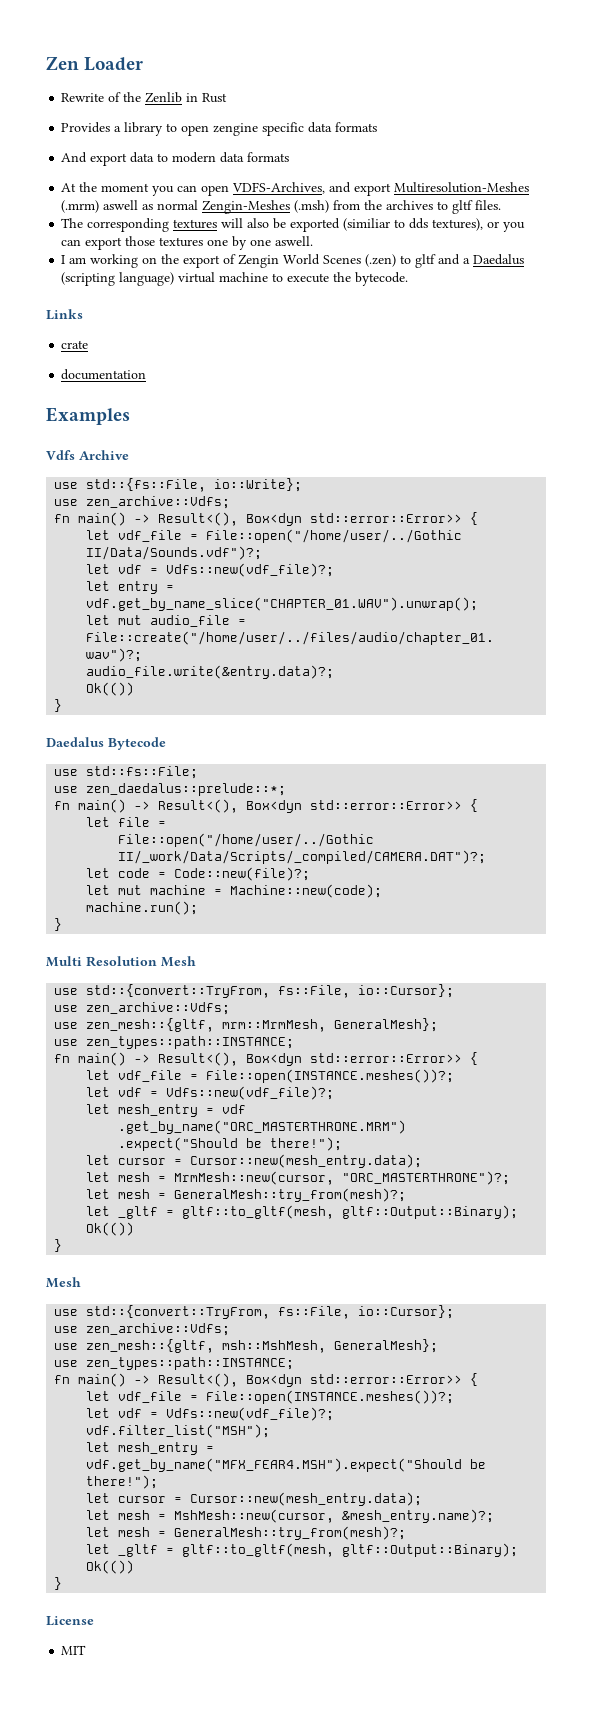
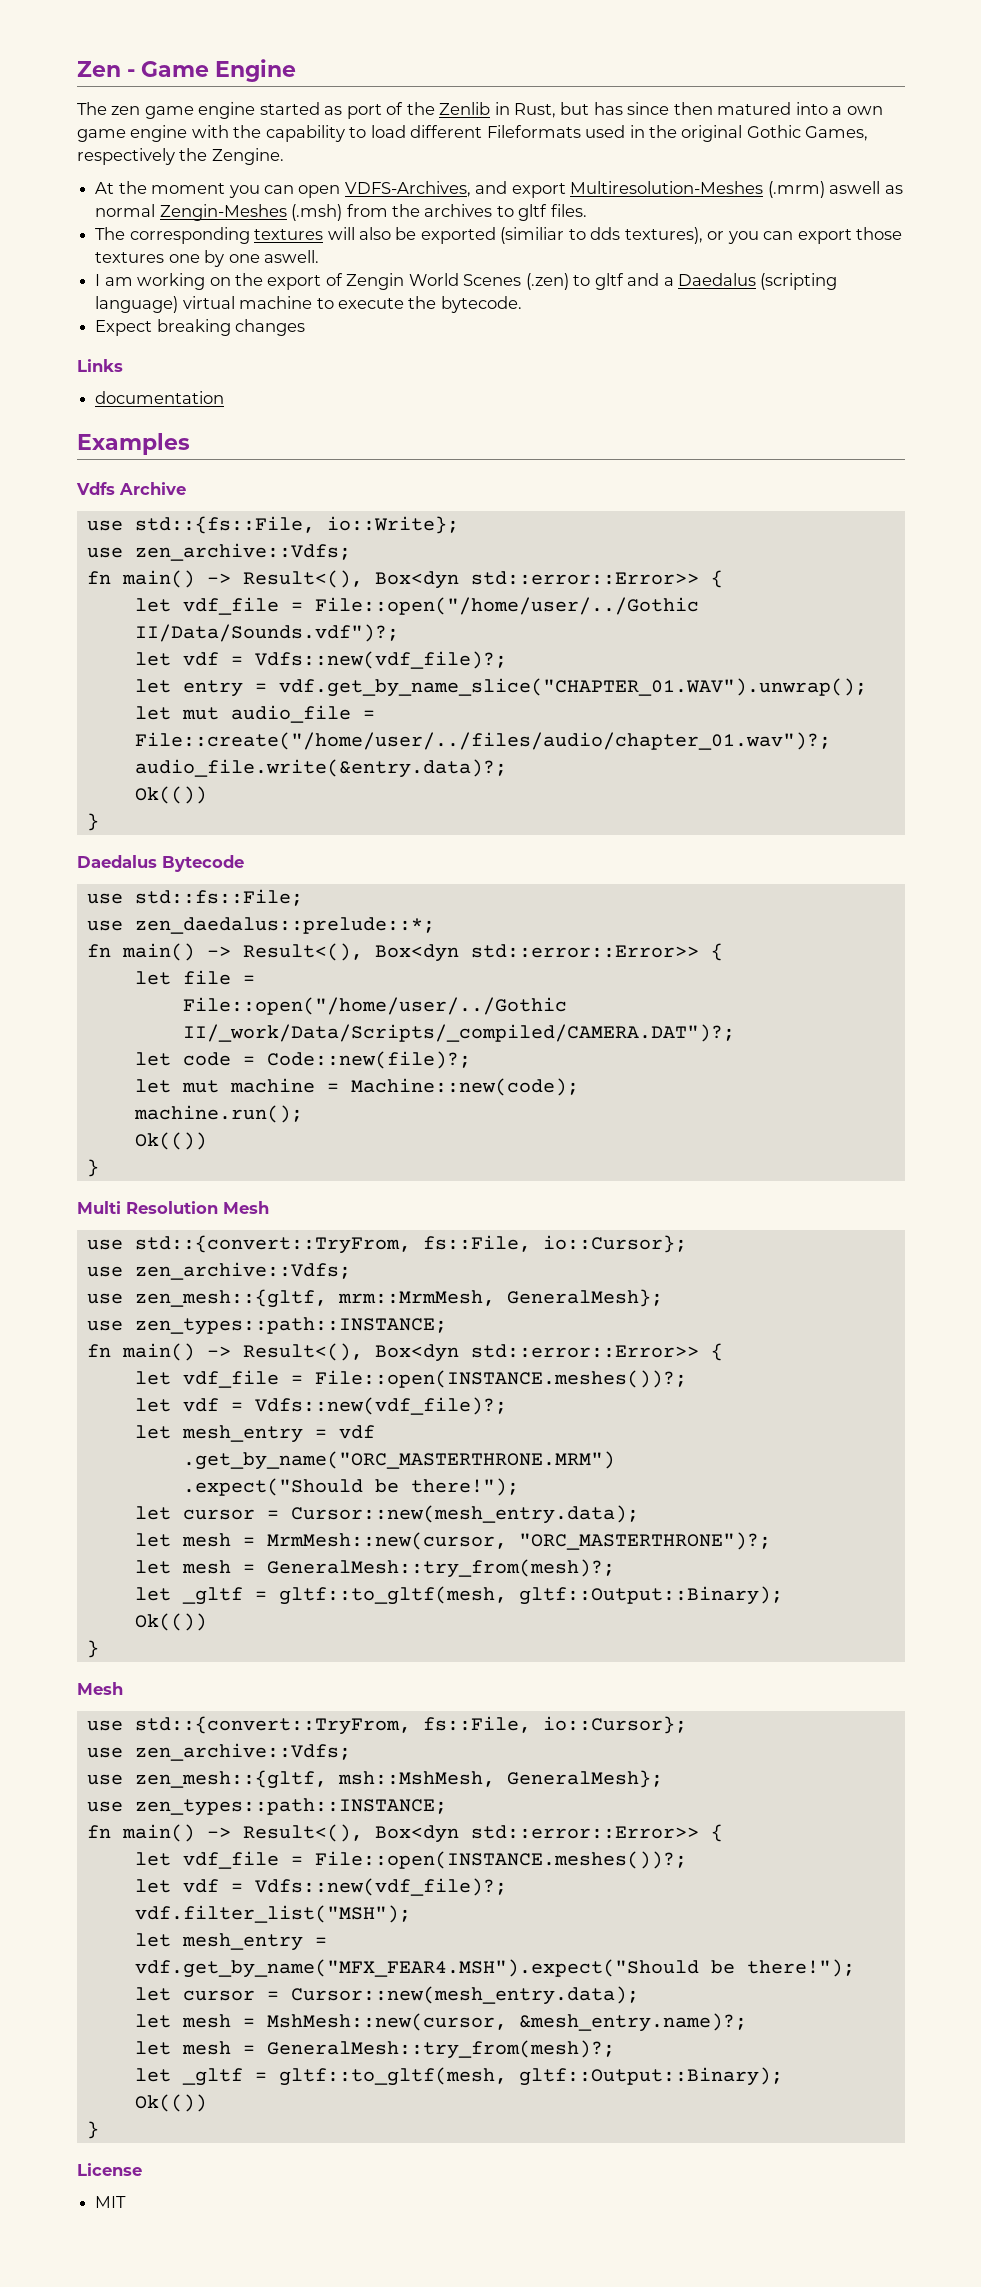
- Zen Loader
- Rewrite of the Zenlib in Rust
- Provides a library to open zengine specific data formats
- And export data to modern data formats
+ Zen - Game Engine
+ The zen game engine started as port of the Zenlib in Rust, but has since then matured into a own game engine with the capability to load different Fileformats used in the original Gothic Games, respectively the Zengine.
+ Expect breaking changes
- crate
  machine.run();
+ Ok(())

